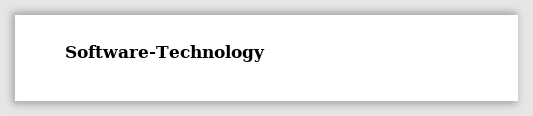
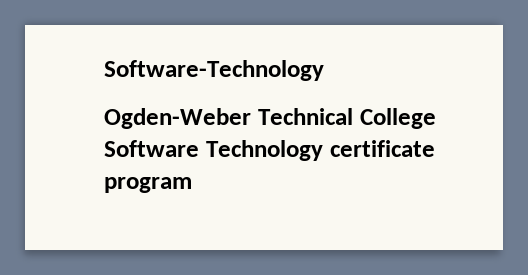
+ Ogden-Weber Technical College Software Technology certificate program

